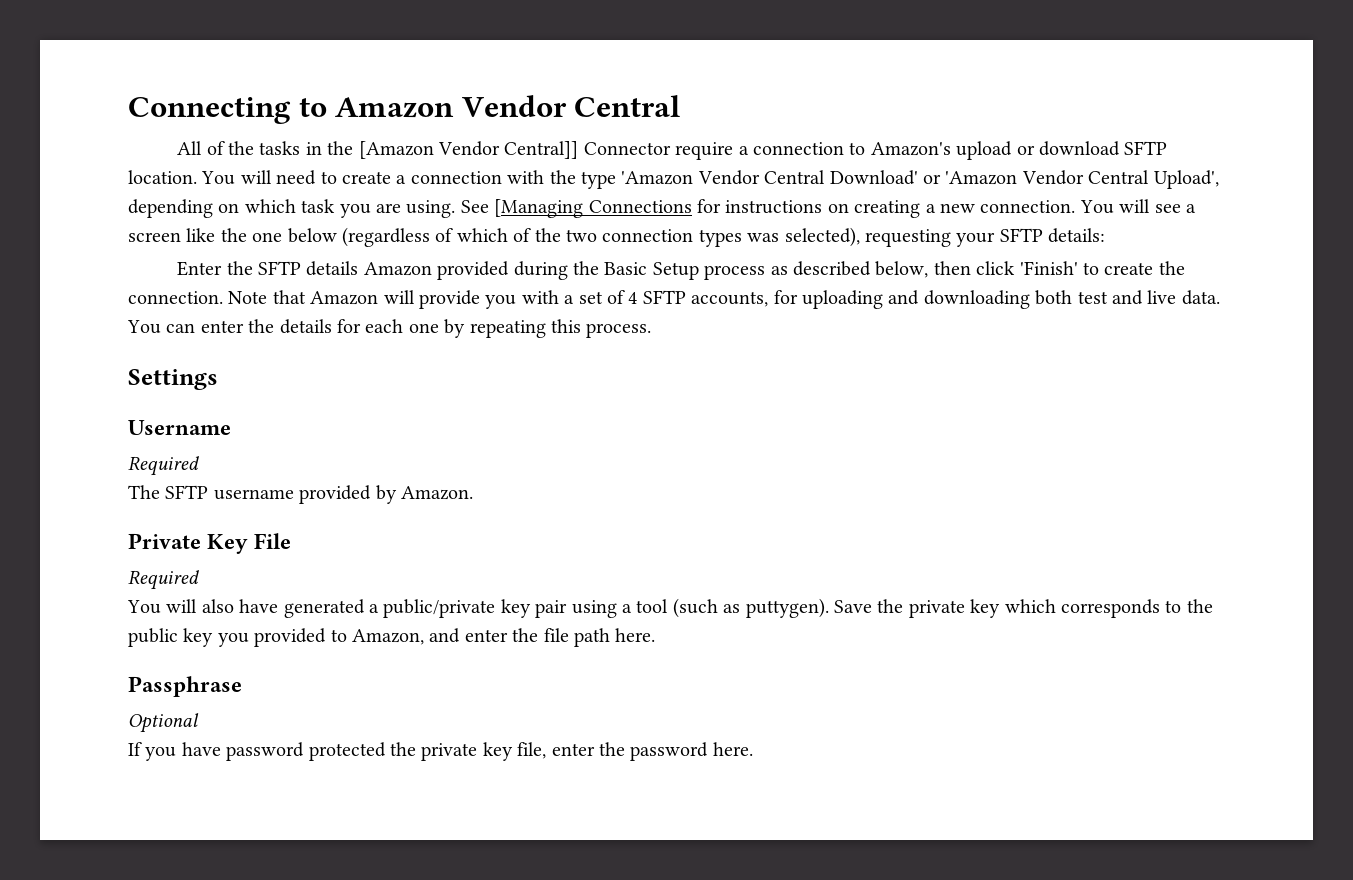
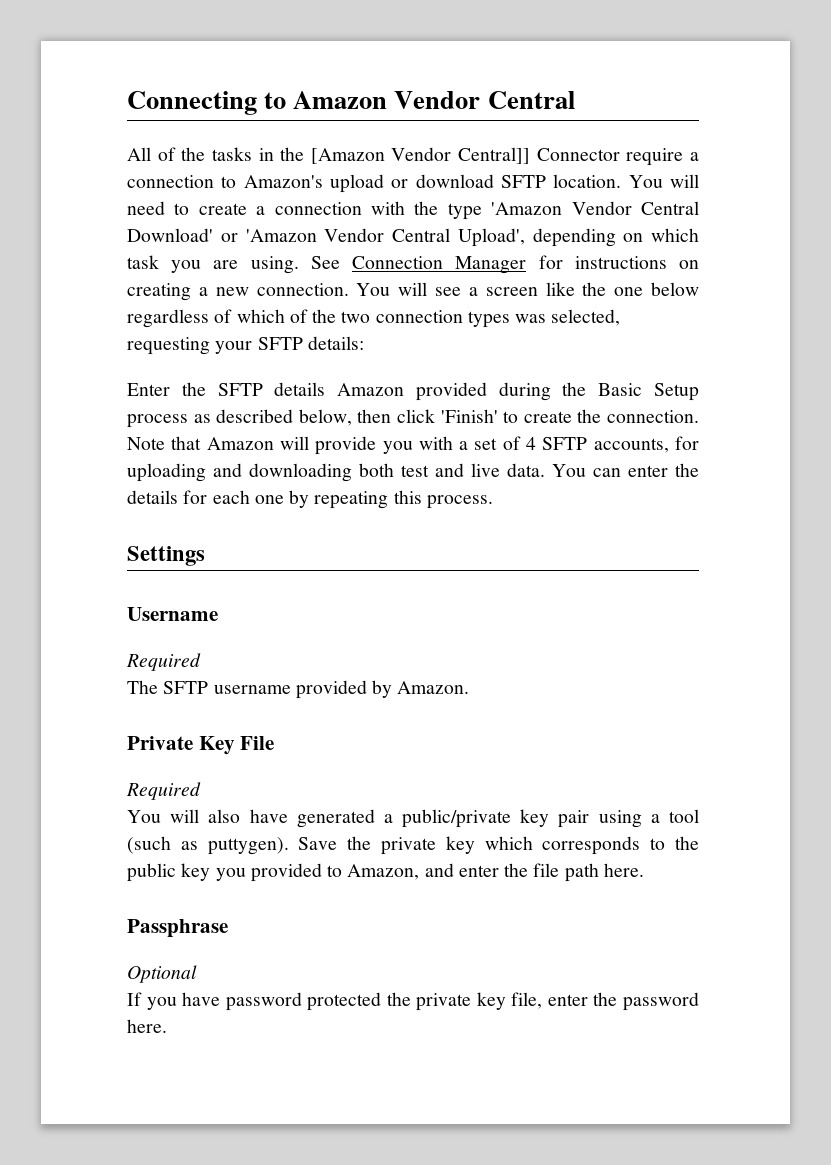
- See [Managing Connections for instructions on creating a new connection.
+ See Connection Manager for instructions on creating a new connection.
- You will see a screen like the one below (regardless of which of the two connection types was selected), requesting your SFTP details:
+ You will see a screen like the one below regardless of which of the two connection types was selected, requesting your SFTP details:

